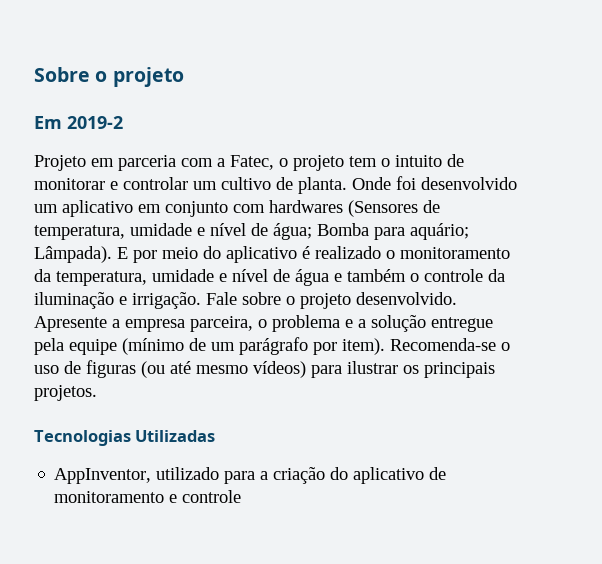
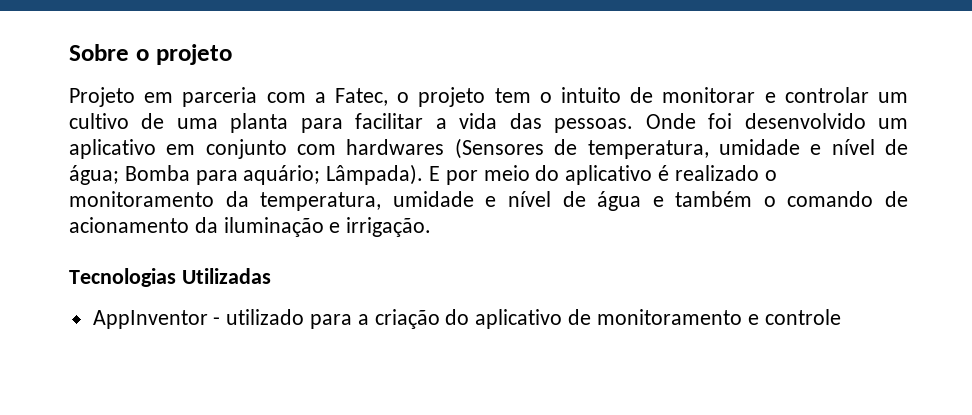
- Em 2019-2
- Projeto em parceria com a Fatec, o projeto tem o intuito de monitorar e controlar um cultivo de planta.
+ Projeto em parceria com a Fatec, o projeto tem o intuito de monitorar e controlar um cultivo de uma planta para facilitar a vida das pessoas.
- E por meio do aplicativo é realizado o monitoramento da temperatura, umidade e nível de água e também o controle da iluminação e irrigação. Fale sobre o projeto desenvolvido. Apresente a empresa parceira, o problema e a solução entregue pela equipe (mínimo de um parágrafo por item). Recomenda-se o uso de figuras (ou até mesmo vídeos) para ilustrar os principais projetos.
+ E por meio do aplicativo é realizado o monitoramento da temperatura, umidade e nível de água e também o comando de acionamento da iluminação e irrigação.
- AppInventor, utilizado para a criação do aplicativo de monitoramento e controle
+ AppInventor - utilizado para a criação do aplicativo de monitoramento e controle

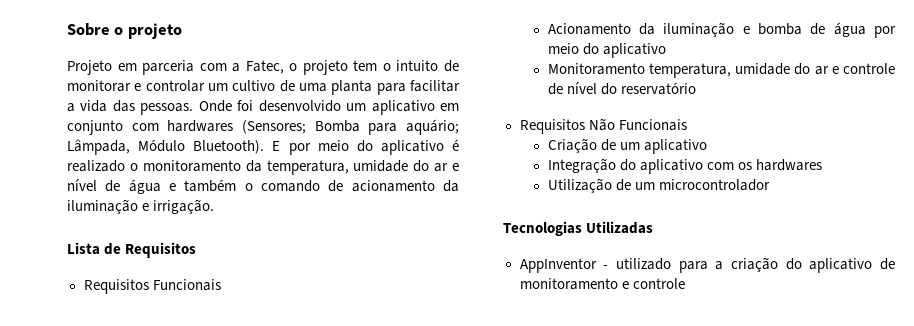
- Onde foi desenvolvido um aplicativo em conjunto com hardwares (Sensores de temperatura, umidade e nível de água; Bomba para aquário; Lâmpada).
+ Onde foi desenvolvido um aplicativo em conjunto com hardwares (Sensores; Bomba para aquário; Lâmpada, Módulo Bluetooth).
- E por meio do aplicativo é realizado o monitoramento da temperatura, umidade e nível de água e também o comando de acionamento da iluminação e irrigação.
+ E por meio do aplicativo é realizado o monitoramento da temperatura, umidade do ar e nível de água e também o comando de acionamento da iluminação e irrigação.
+ Lista de Requisitos
+ Requisitos Funcionais
+ Acionamento da iluminação e bomba de água por meio do aplicativo
+ Monitoramento temperatura, umidade do ar e controle de nível do reservatório
+ Requisitos Não Funcionais
+ Criação de um aplicativo
+ Integração do aplicativo com os hardwares
+ Utilização de um microcontrolador

